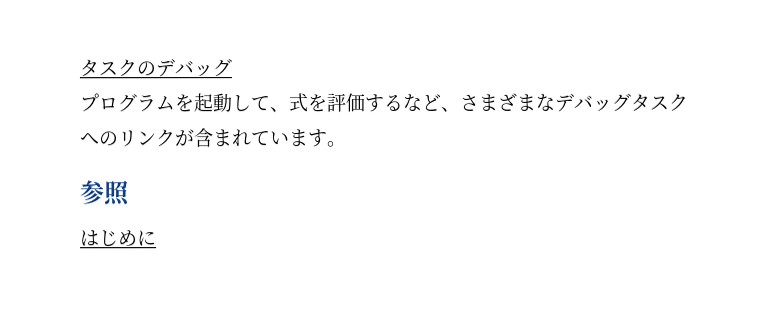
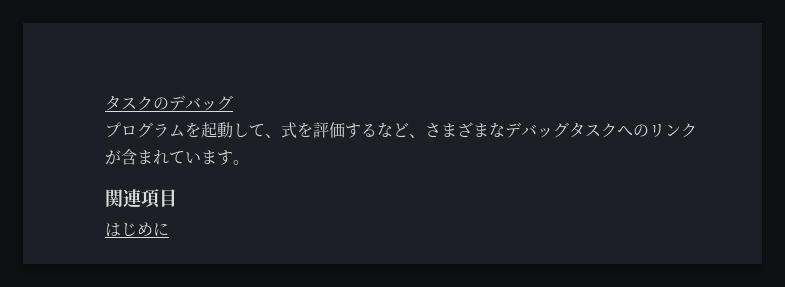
- 参照
+ 関連項目

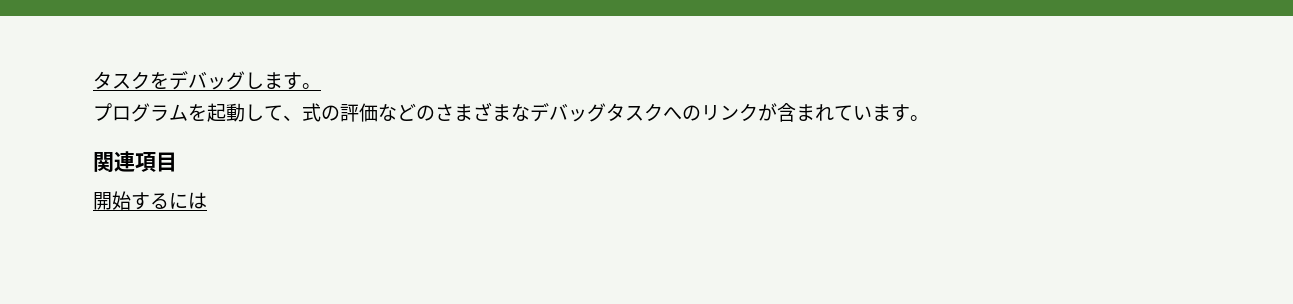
- タスクのデバッグ
+ タスクをデバッグします。
- プログラムを起動して、式を評価するなど、さまざまなデバッグタスクへのリンクが含まれています。
+ プログラムを起動して、式の評価などのさまざまなデバッグタスクへのリンクが含まれています。
- はじめに
+ 開始するには

